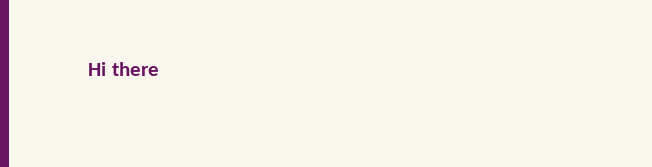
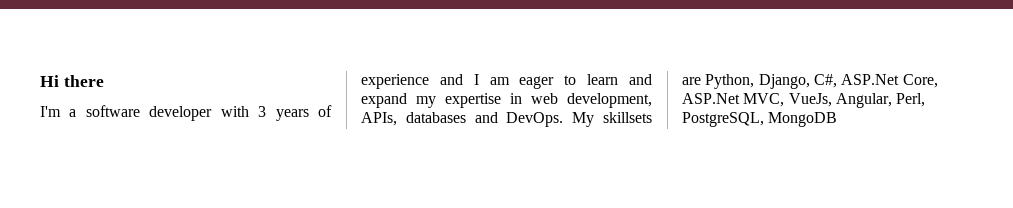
+ I'm a software developer with 3 years of experience and I am eager to learn and expand my expertise in web development, APIs, databases and DevOps. My skillsets are Python, Django, C#, ASP.Net Core, ASP.Net MVC, VueJs, Angular, Perl, PostgreSQL, MongoDB

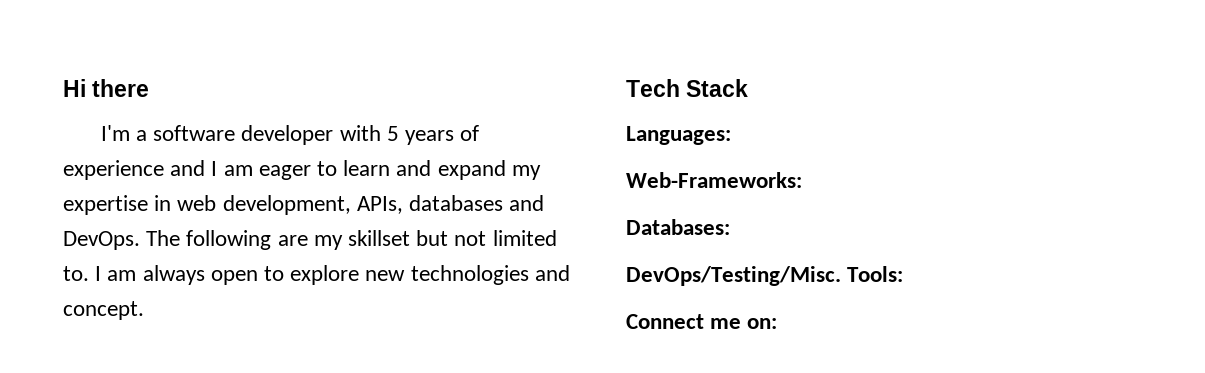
- I'm a software developer with 3 years of experience and I am eager to learn and expand my expertise in web development, APIs, databases and DevOps.
+ I'm a software developer with 5 years of experience and I am eager to learn and expand my expertise in web development, APIs, databases and DevOps.
- My skillsets are Python, Django, C#, ASP.Net Core, ASP.Net MVC, VueJs, Angular, Perl, PostgreSQL, MongoDB
+ The following are my skillset but not limited to. I am always open to explore new technologies and concept.
+ Tech Stack
+ Languages:
+ Web-Frameworks:
+ Databases:
+ DevOps/Testing/Misc. Tools:
+ Connect me on:

